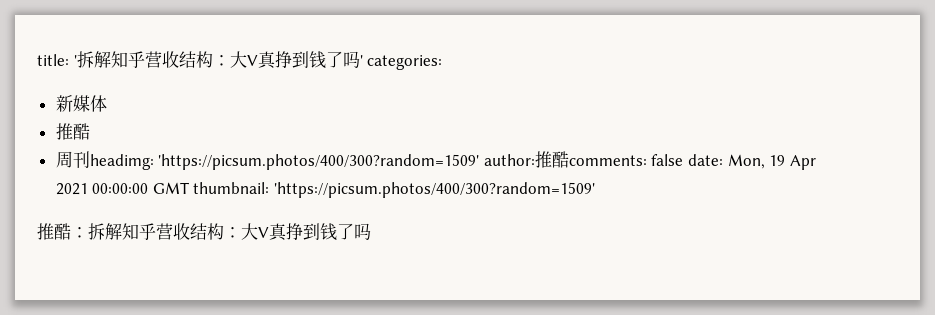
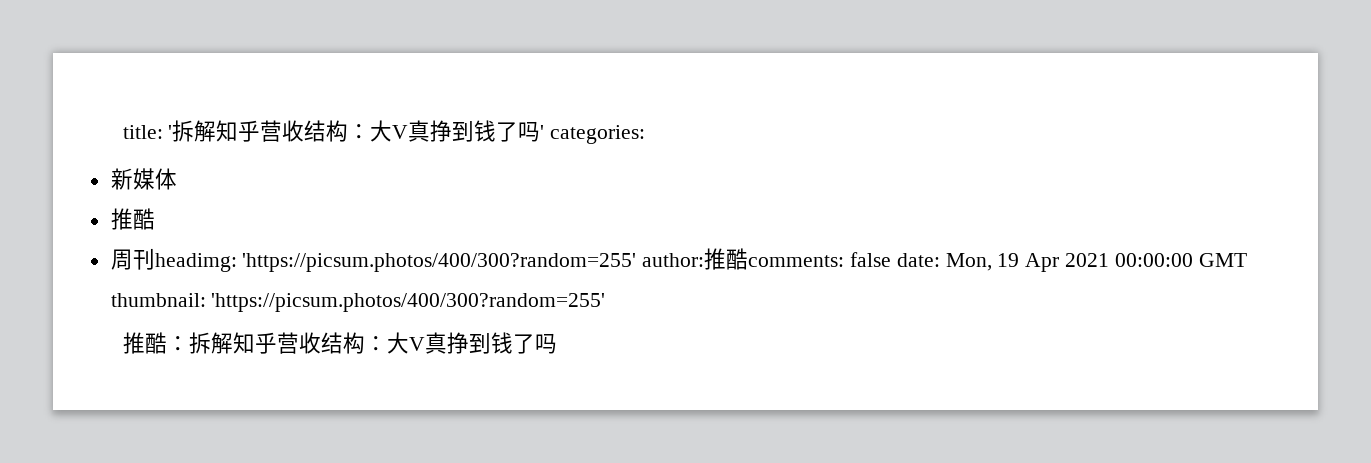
- 周刊headimg: 'https://picsum.photos/400/300?random=1509' author:推酷comments: false date: Mon, 19 Apr 2021 00:00:00 GMT thumbnail: 'https://picsum.photos/400/300?random=1509'
+ 周刊headimg: 'https://picsum.photos/400/300?random=255' author:推酷comments: false date: Mon, 19 Apr 2021 00:00:00 GMT thumbnail: 'https://picsum.photos/400/300?random=255'

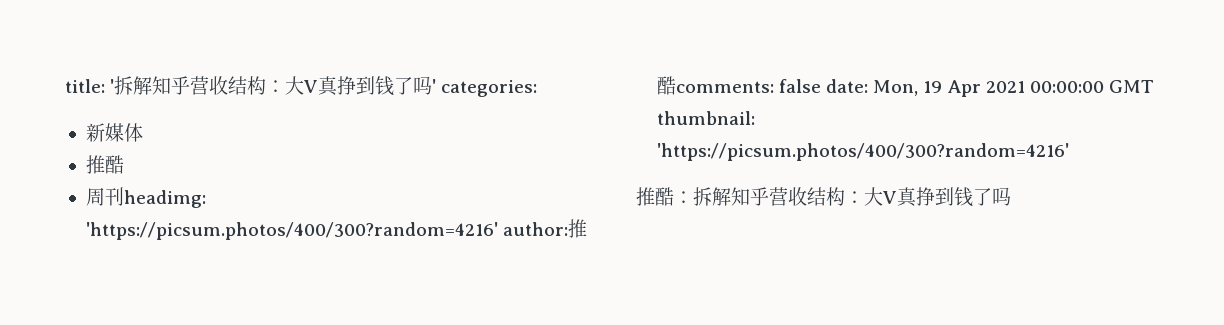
- 周刊headimg: 'https://picsum.photos/400/300?random=255' author:推酷comments: false date: Mon, 19 Apr 2021 00:00:00 GMT thumbnail: 'https://picsum.photos/400/300?random=255'
+ 周刊headimg: 'https://picsum.photos/400/300?random=4216' author:推酷comments: false date: Mon, 19 Apr 2021 00:00:00 GMT thumbnail: 'https://picsum.photos/400/300?random=4216'

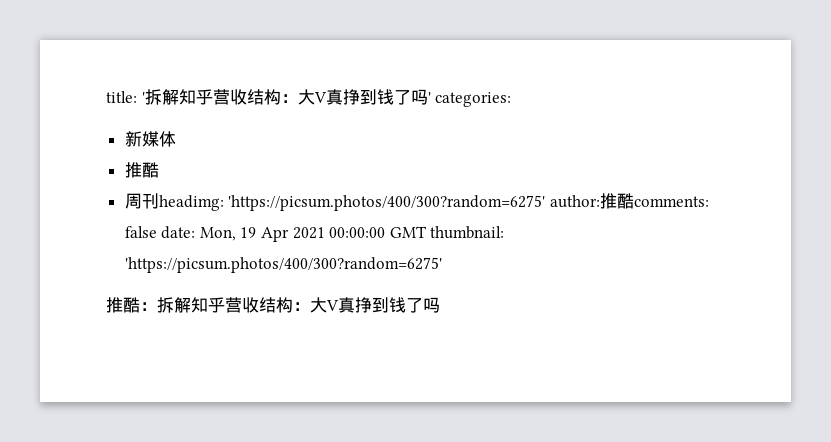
- 周刊headimg: 'https://picsum.photos/400/300?random=4216' author:推酷comments: false date: Mon, 19 Apr 2021 00:00:00 GMT thumbnail: 'https://picsum.photos/400/300?random=4216'
+ 周刊headimg: 'https://picsum.photos/400/300?random=6275' author:推酷comments: false date: Mon, 19 Apr 2021 00:00:00 GMT thumbnail: 'https://picsum.photos/400/300?random=6275'

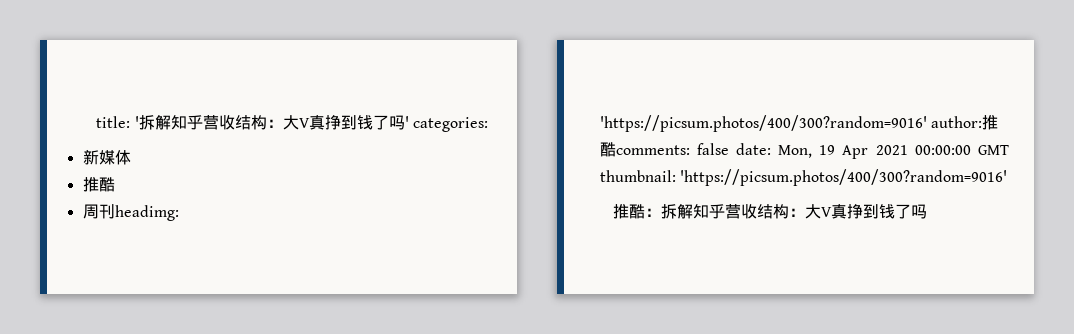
- 周刊headimg: 'https://picsum.photos/400/300?random=6275' author:推酷comments: false date: Mon, 19 Apr 2021 00:00:00 GMT thumbnail: 'https://picsum.photos/400/300?random=6275'
+ 周刊headimg: 'https://picsum.photos/400/300?random=9016' author:推酷comments: false date: Mon, 19 Apr 2021 00:00:00 GMT thumbnail: 'https://picsum.photos/400/300?random=9016'

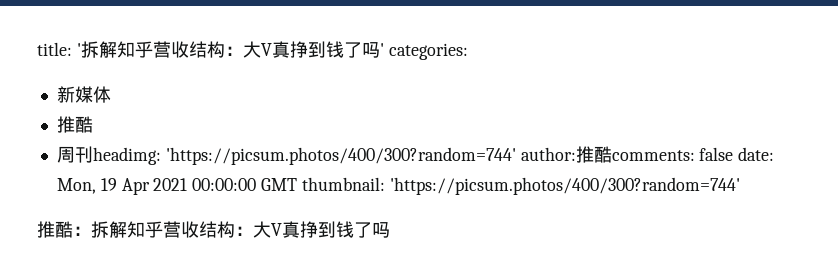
- 周刊headimg: 'https://picsum.photos/400/300?random=9016' author:推酷comments: false date: Mon, 19 Apr 2021 00:00:00 GMT thumbnail: 'https://picsum.photos/400/300?random=9016'
+ 周刊headimg: 'https://picsum.photos/400/300?random=744' author:推酷comments: false date: Mon, 19 Apr 2021 00:00:00 GMT thumbnail: 'https://picsum.photos/400/300?random=744'

